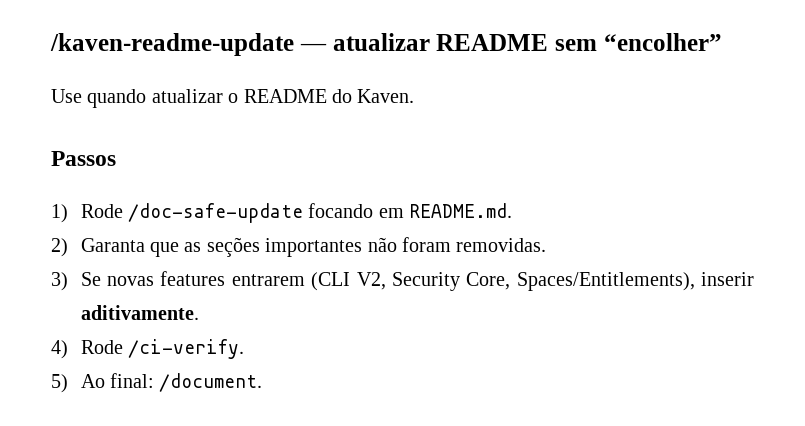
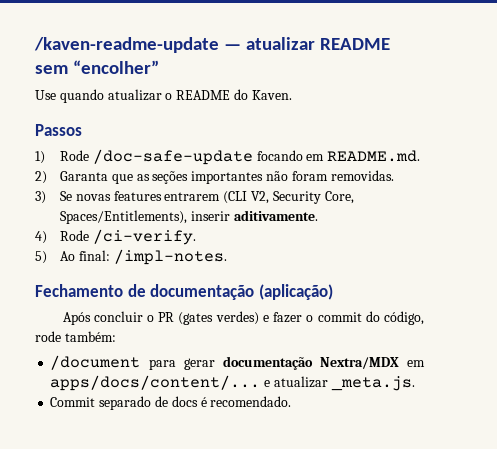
- 5) Ao final: /document.
+ 5) Ao final: /impl-notes.
+ Fechamento de documentação (aplicação)
+ Após concluir o PR (gates verdes) e fazer o commit do código, rode também:
+ /document para gerar documentação Nextra/MDX em apps/docs/content/... e atualizar _meta.js.
+ Commit separado de docs é recomendado.

